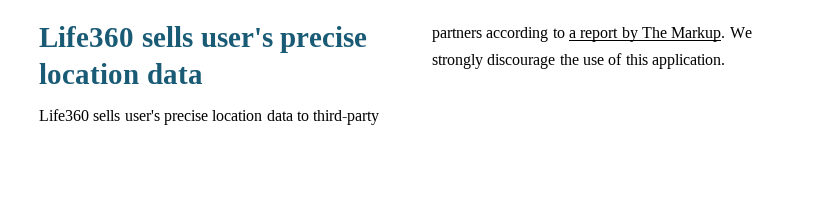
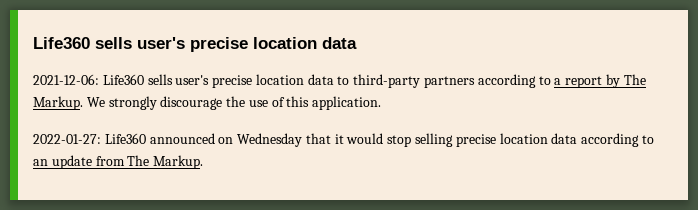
- Life360 sells user's precise location data to third-party partners according to a report by The Markup.
+ 2021-12-06: Life360 sells user's precise location data to third-party partners according to a report by The Markup.
+ 2022-01-27: Life360 announced on Wednesday that it would stop selling precise location data according to an update from The Markup.

